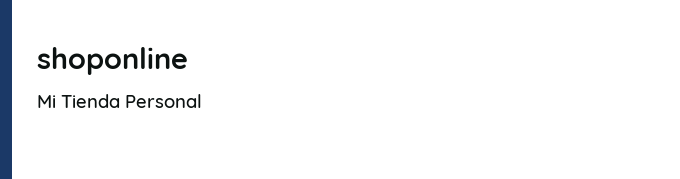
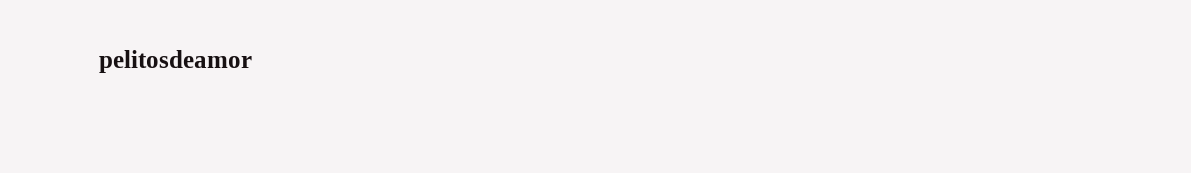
- shoponline
- Mi Tienda Personal
+ pelitosdeamor

